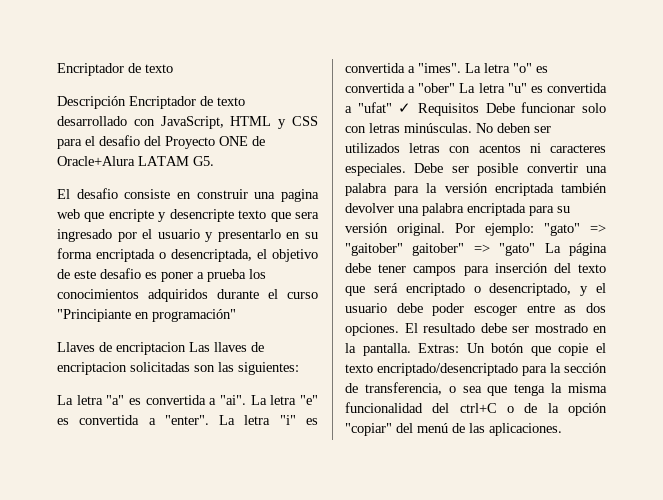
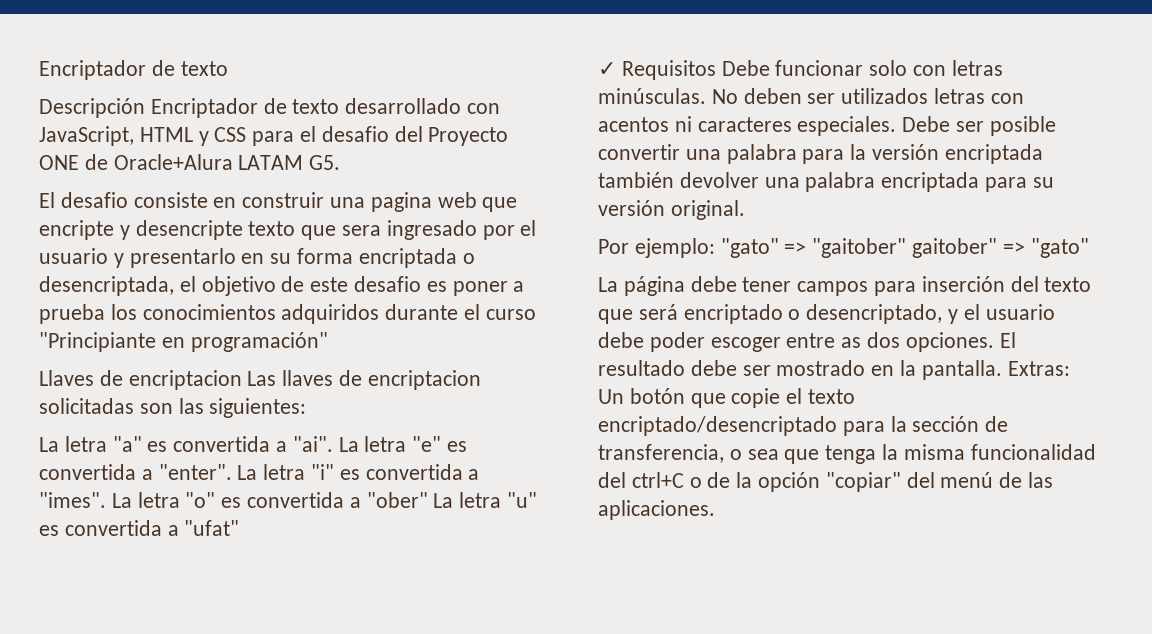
- La letra "o" es convertida a "ober" La letra "u" es convertida a "ufat" ✓ Requisitos Debe funcionar solo con letras minúsculas.
+ La letra "o" es convertida a "ober" La letra "u" es convertida a "ufat"
+ ✓ Requisitos Debe funcionar solo con letras minúsculas.
- Debe ser posible convertir una palabra para la versión encriptada también devolver una palabra encriptada para su versión original. Por ejemplo: "gato" => "gaitober" gaitober" => "gato" La página debe tener campos para inserción del texto que será encriptado o desencriptado, y el usuario debe poder escoger entre as dos opciones.
+ Debe ser posible convertir una palabra para la versión encriptada también devolver una palabra encriptada para su versión original.
+ Por ejemplo: "gato" => "gaitober" gaitober" => "gato"
+ La página debe tener campos para inserción del texto que será encriptado o desencriptado, y el usuario debe poder escoger entre as dos opciones.

